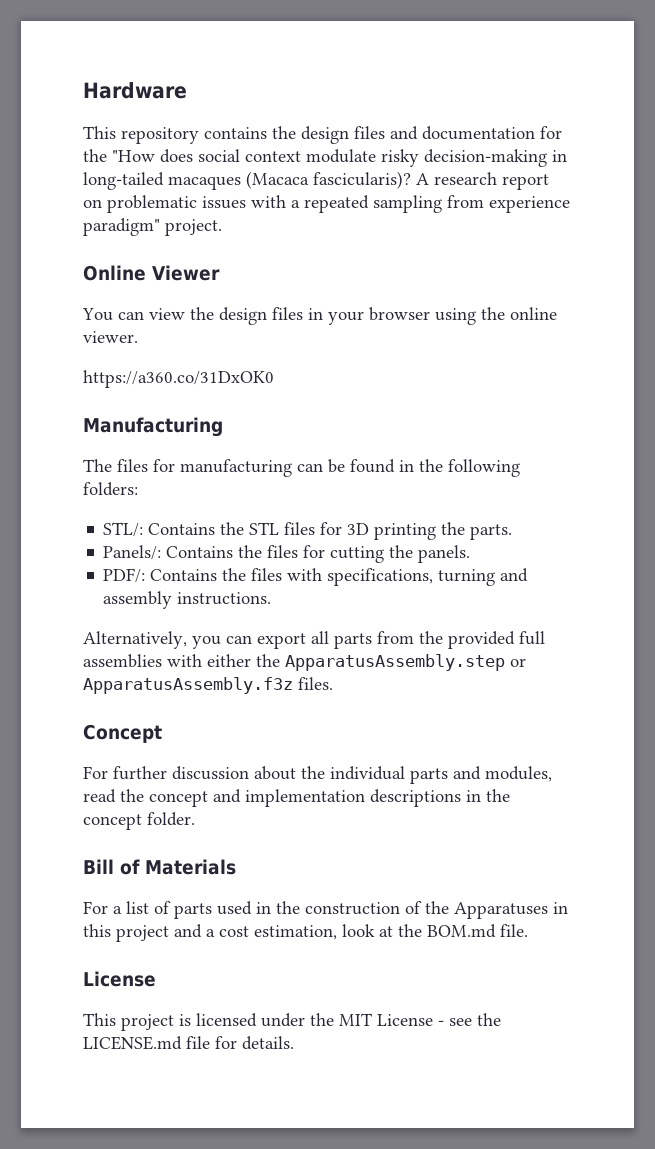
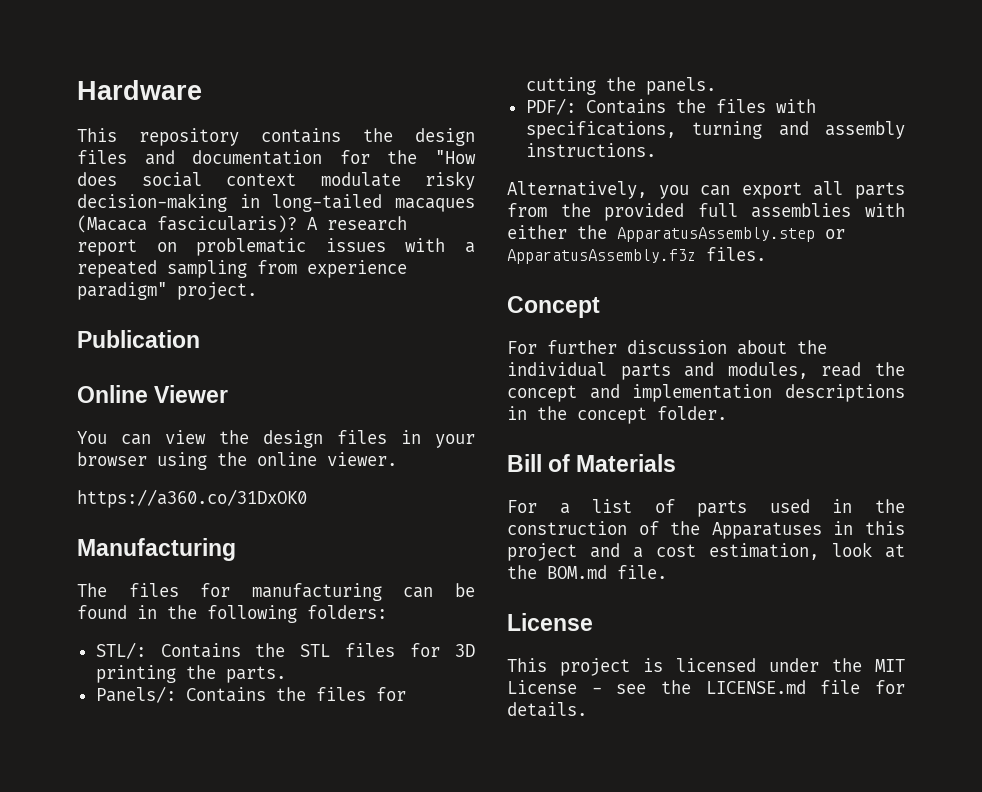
+ Publication

